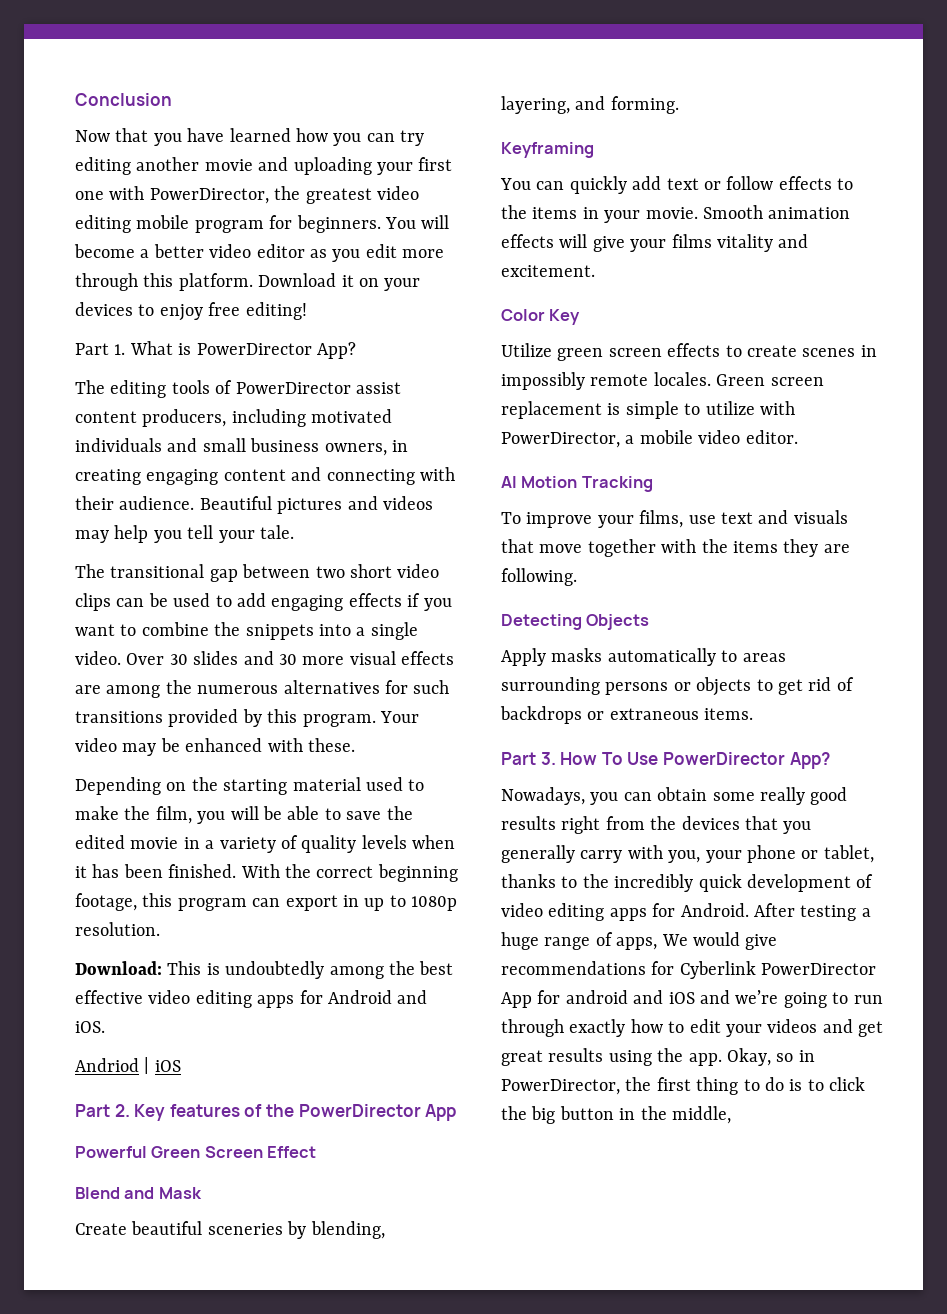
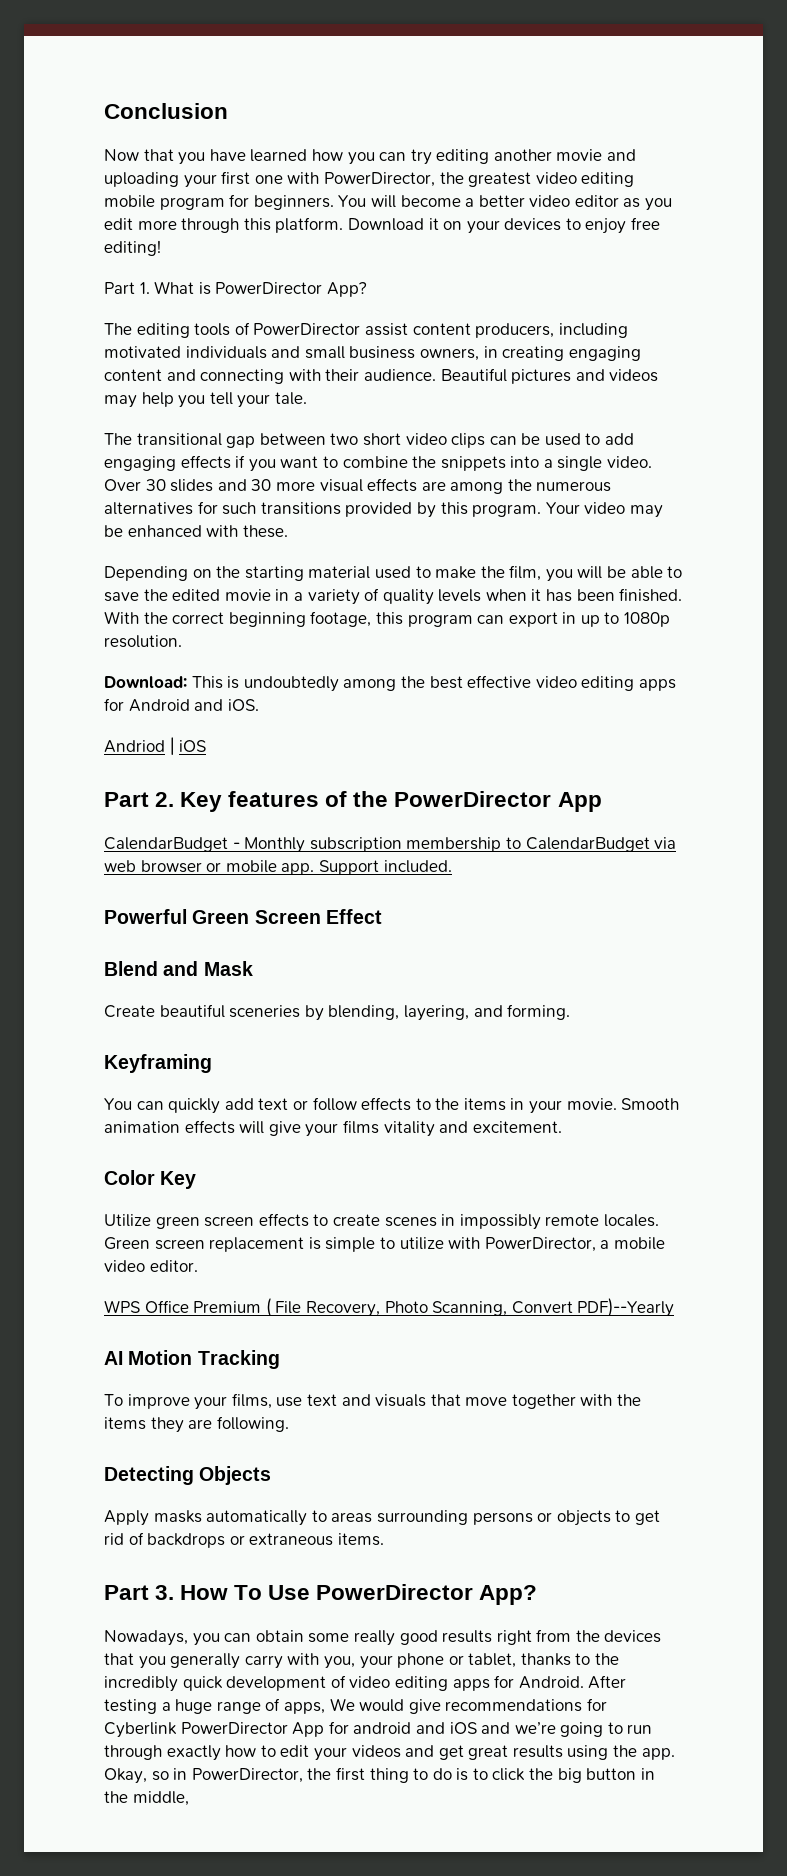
+ CalendarBudget - Monthly subscription membership to CalendarBudget via web browser or mobile app. Support included.
+ WPS Office Premium ( File Recovery, Photo Scanning, Convert PDF)--Yearly

